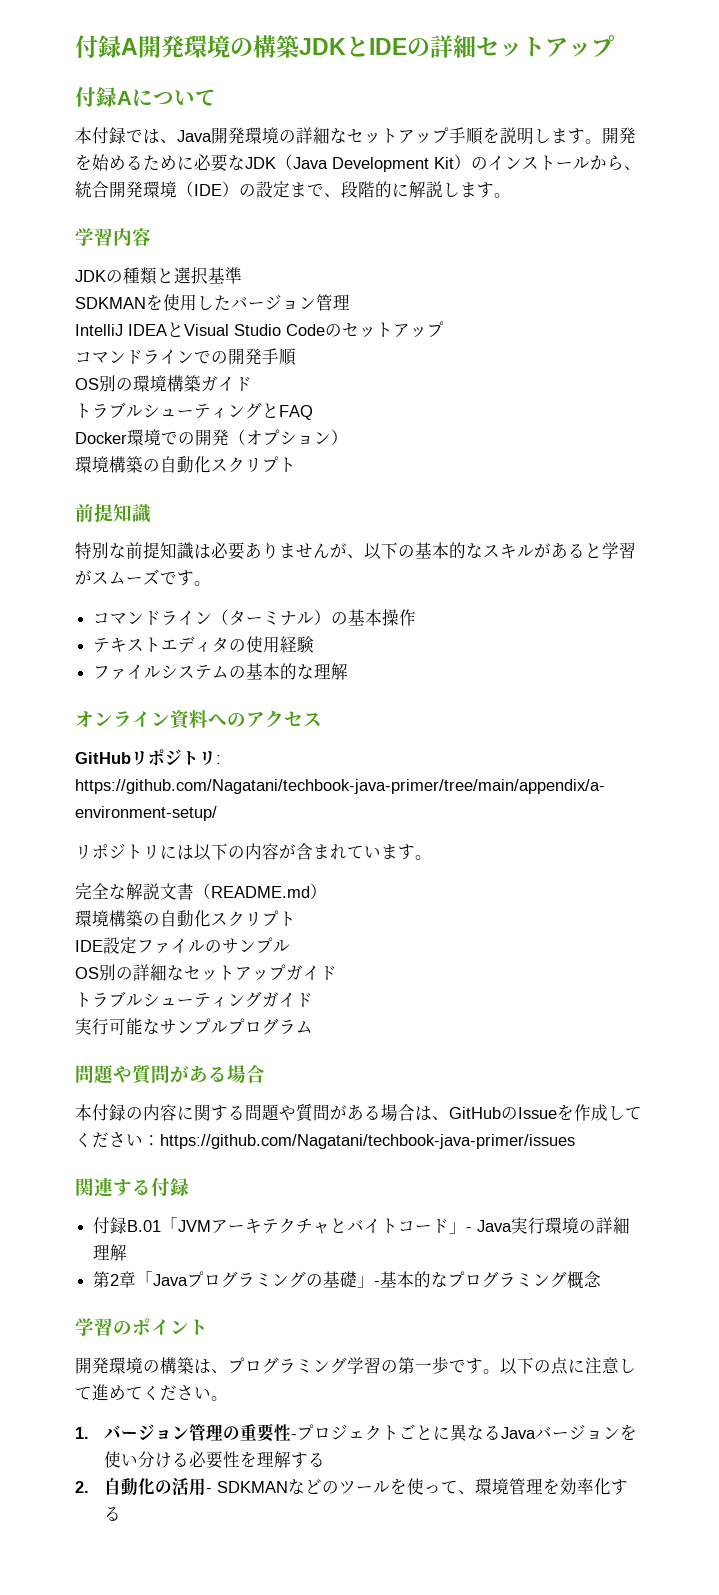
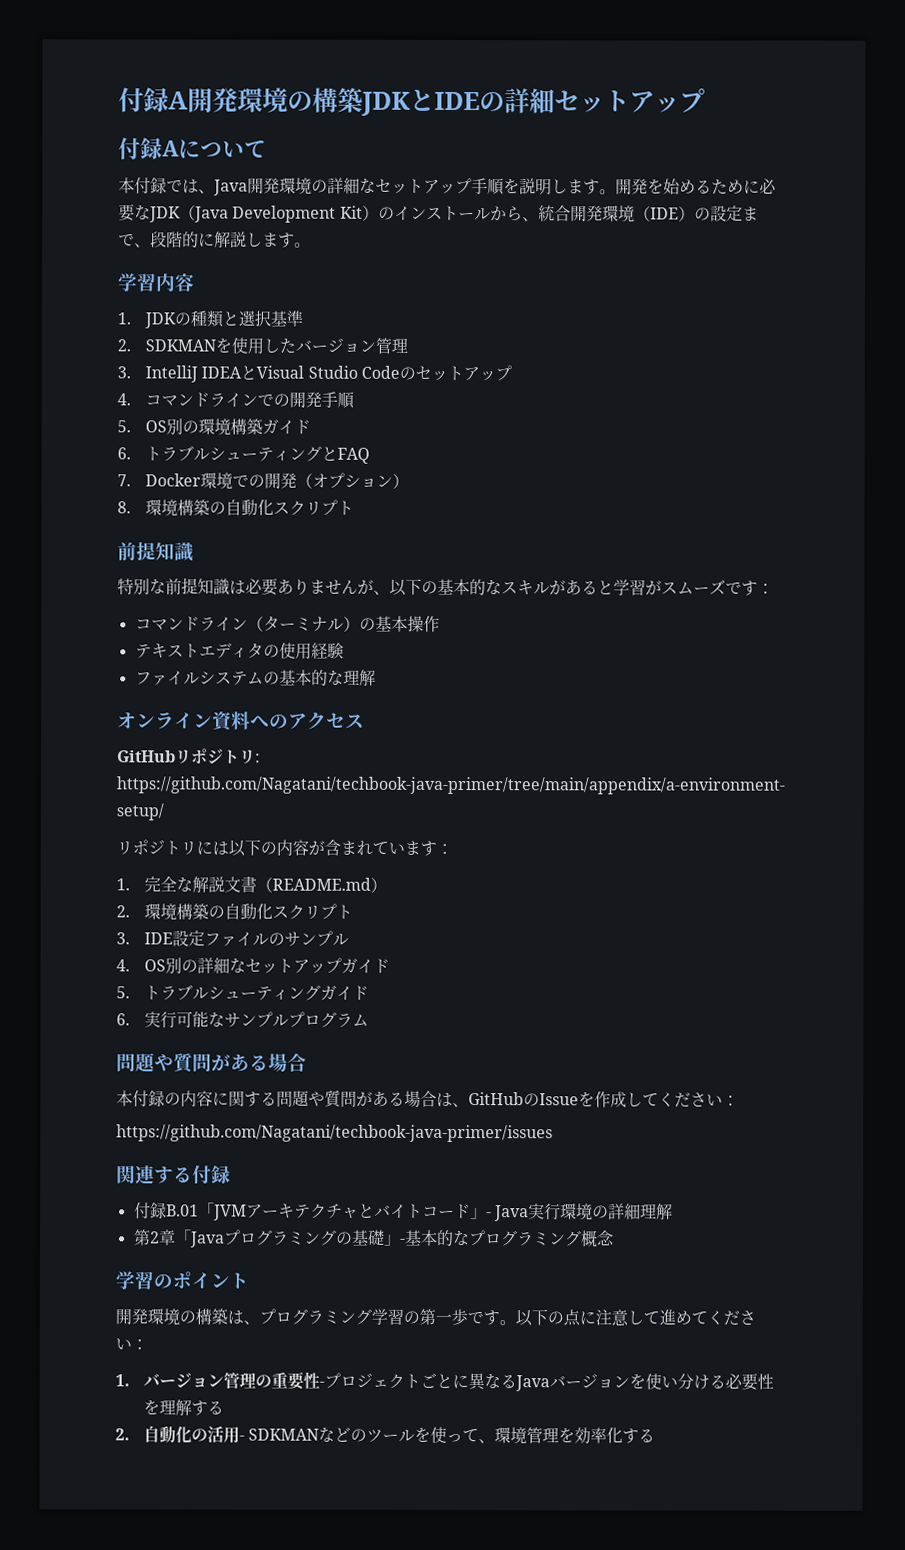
- JDKの種類と選択基準
+ 1. JDKの種類と選択基準
- SDKMANを使用したバージョン管理
+ 2. SDKMANを使用したバージョン管理
- IntelliJ IDEAとVisual Studio Codeのセットアップ
+ 3. IntelliJ IDEAとVisual Studio Codeのセットアップ
- コマンドラインでの開発手順
+ 4.コマンドラインでの開発手順
- OS別の環境構築ガイド
+ 5. OS別の環境構築ガイド
- トラブルシューティングとFAQ
+ 6.トラブルシューティングとFAQ
- Docker環境での開発（オプション）
- 環境構築の自動化スクリプト
+ 7. Docker環境での開発（オプション）
+ 8.環境構築の自動化スクリプト
- 特別な前提知識は必要ありませんが、以下の基本的なスキルがあると学習がスムーズです。
+ 特別な前提知識は必要ありませんが、以下の基本的なスキルがあると学習がスムーズです：
- リポジトリには以下の内容が含まれています。
- 完全な解説文書（README.md）
- 環境構築の自動化スクリプト
- IDE設定ファイルのサンプル
+ リポジトリには以下の内容が含まれています：
+ 1.完全な解説文書（README.md）
+ 2.環境構築の自動化スクリプト
+ 3. IDE設定ファイルのサンプル
- OS別の詳細なセットアップガイド
+ 4. OS別の詳細なセットアップガイド
- トラブルシューティングガイド
+ 5.トラブルシューティングガイド
- 実行可能なサンプルプログラム
+ 6.実行可能なサンプルプログラム
- 本付録の内容に関する問題や質問がある場合は、GitHubのIssueを作成してください：https://github.com/Nagatani/techbook-java-primer/issues
+ 本付録の内容に関する問題や質問がある場合は、GitHubのIssueを作成してください：
+ https://github.com/Nagatani/techbook-java-primer/issues
- 以下の点に注意して進めてください。
+ 以下の点に注意して進めてください：

